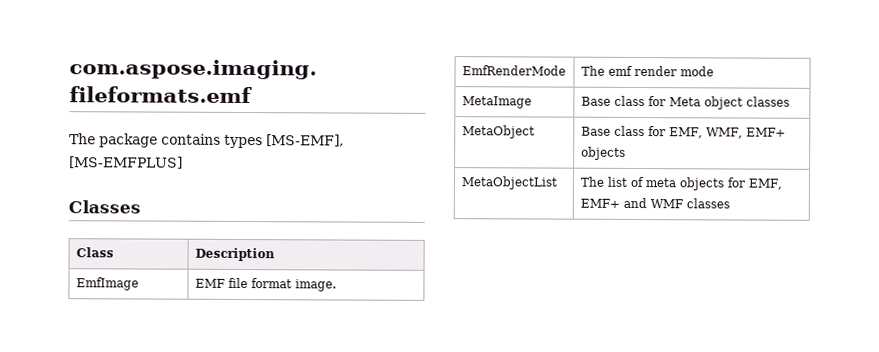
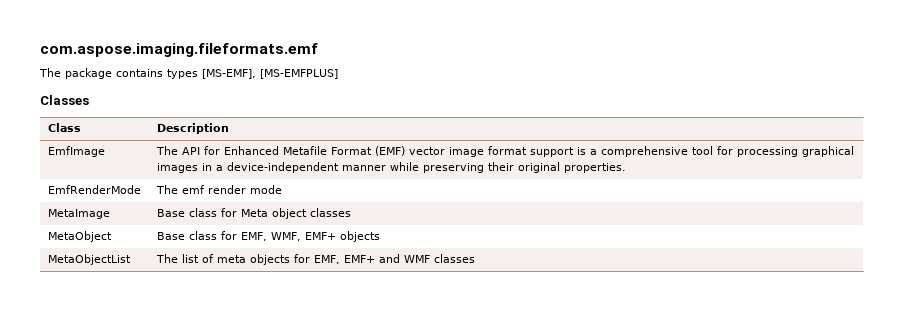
- EmfImage | EMF file format image.
+ EmfImage | The API for Enhanced Metafile Format (EMF) vector image format support is a comprehensive tool for processing graphical images in a device-independent manner while preserving their original properties.

